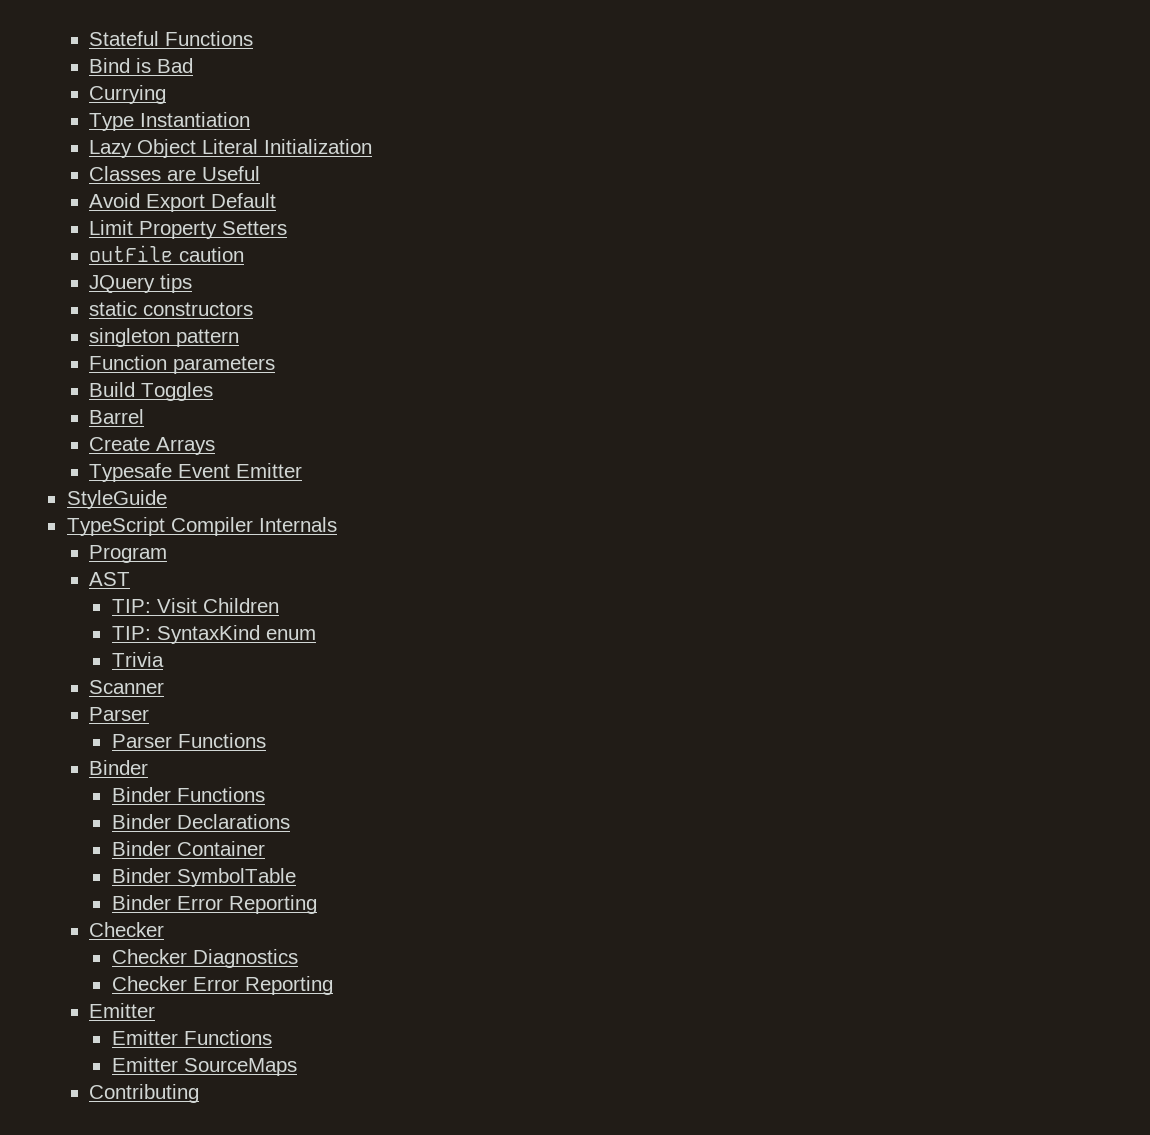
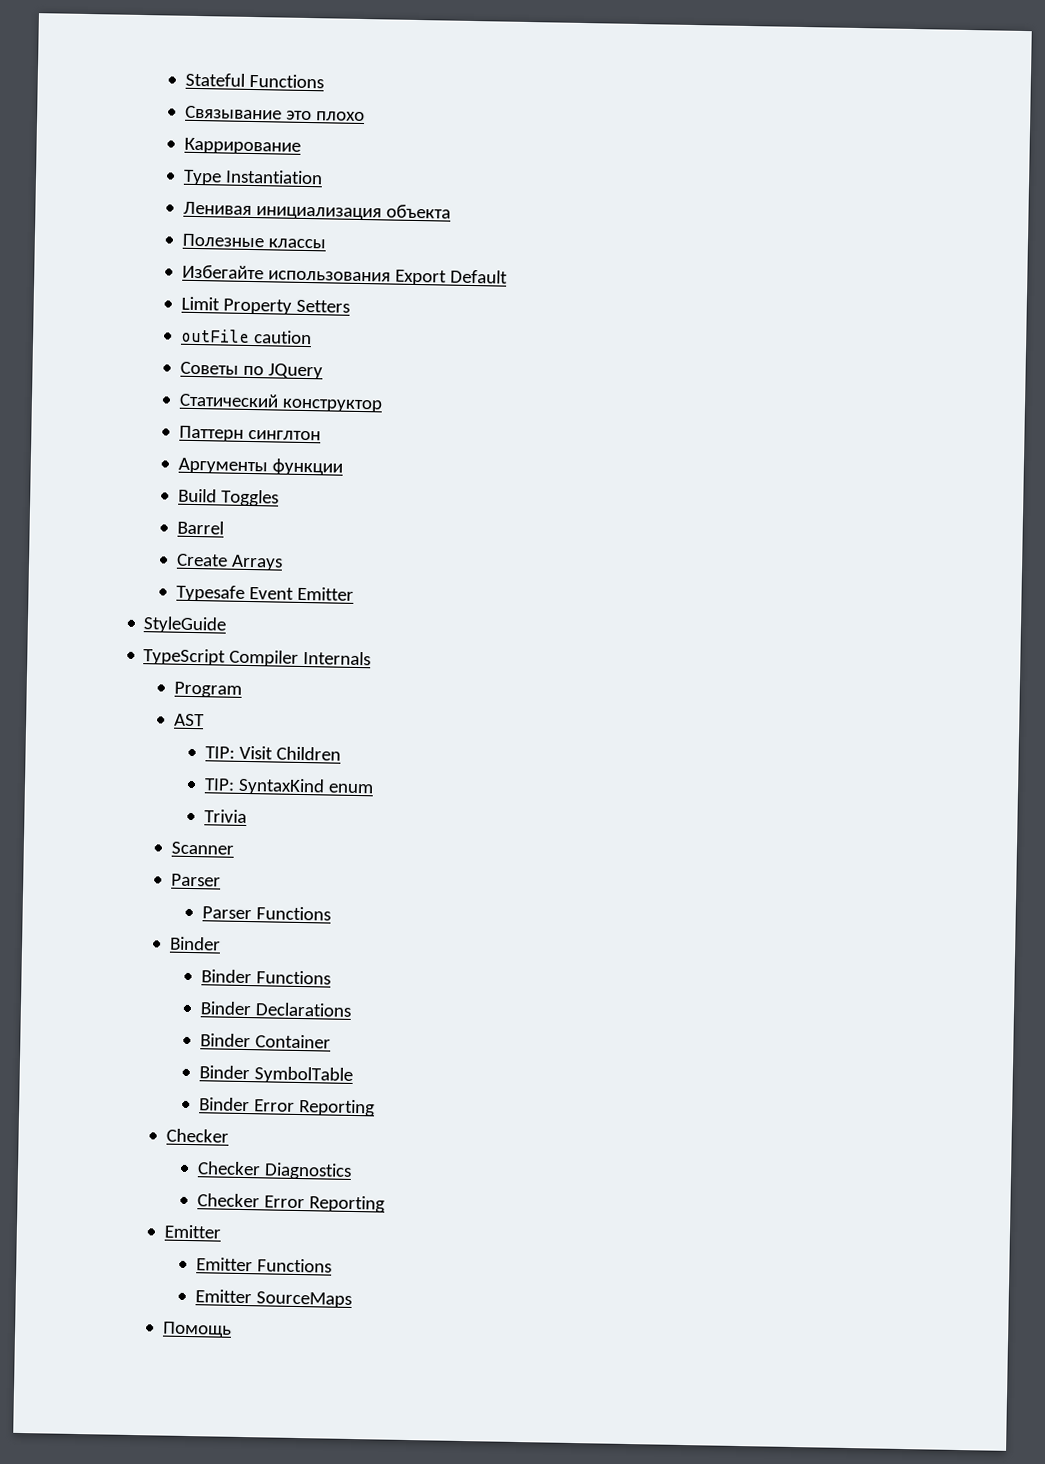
- Bind is Bad
- Currying
+ Связывание это плохо
+ Каррирование
  Type Instantiation
- Lazy Object Literal Initialization
- Classes are Useful
- Avoid Export Default
+ Ленивая инициализация объекта
+ Полезные классы
+ Избегайте использования Export Default
- JQuery tips
- static constructors
- singleton pattern
- Function parameters
+ Советы по JQuery
+ Статический конструктор
+ Паттерн синглтон
+ Аргументы функции
- Contributing
+ Помощь

